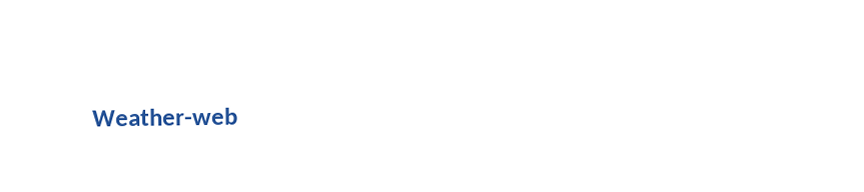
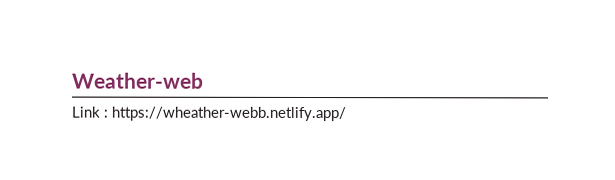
+ Link : https://wheather-webb.netlify.app/

